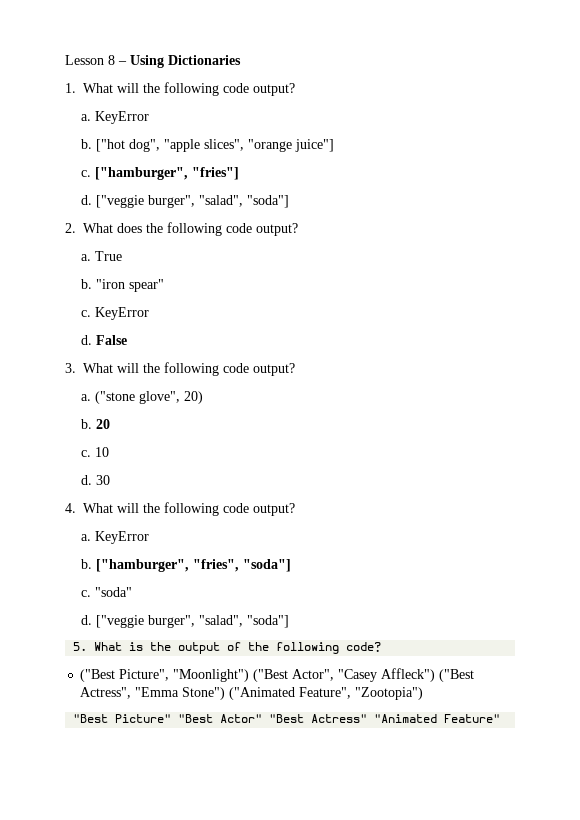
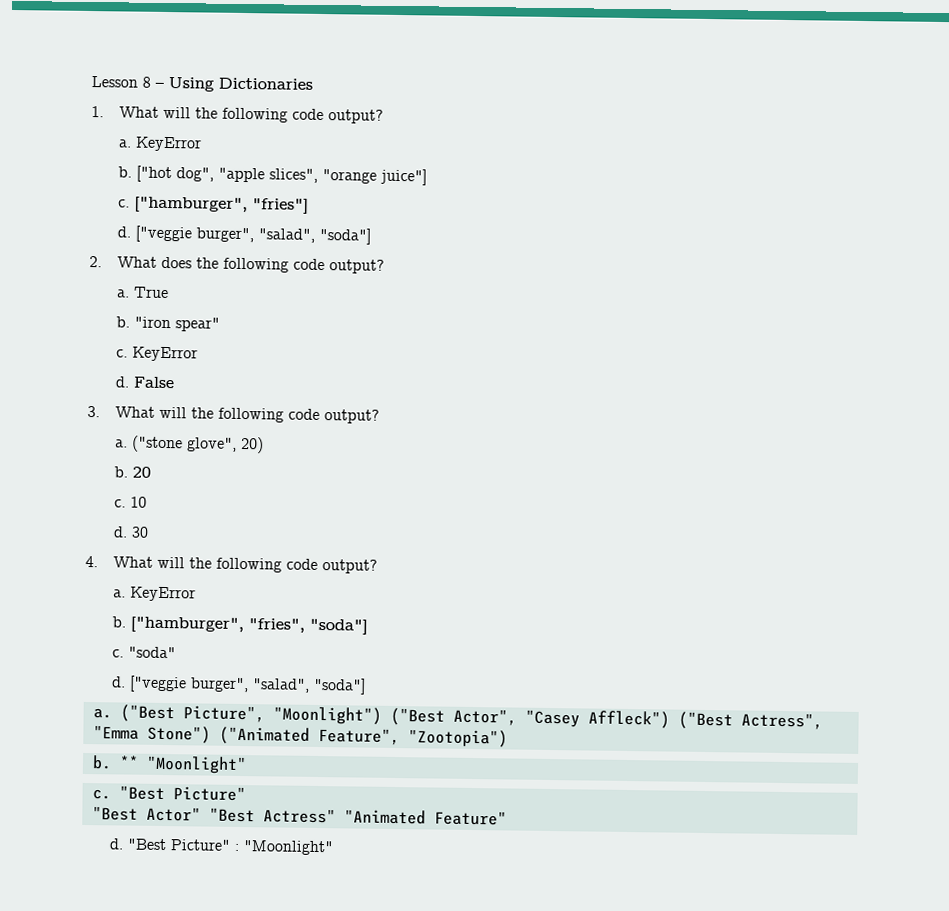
- 5. What is the output of the following code?
- ("Best Picture", "Moonlight") ("Best Actor", "Casey Affleck") ("Best Actress", "Emma Stone") ("Animated Feature", "Zootopia")
+ a. ("Best Picture", "Moonlight") ("Best Actor", "Casey Affleck") ("Best Actress", "Emma Stone") ("Animated Feature", "Zootopia")
- "Best Picture" "Best Actor" "Best Actress" "Animated Feature"
+ b. ** "Moonlight"
+ c. "Best Picture"
+ "Best Actor" "Best Actress" "Animated Feature"
+ d. "Best Picture" : "Moonlight"

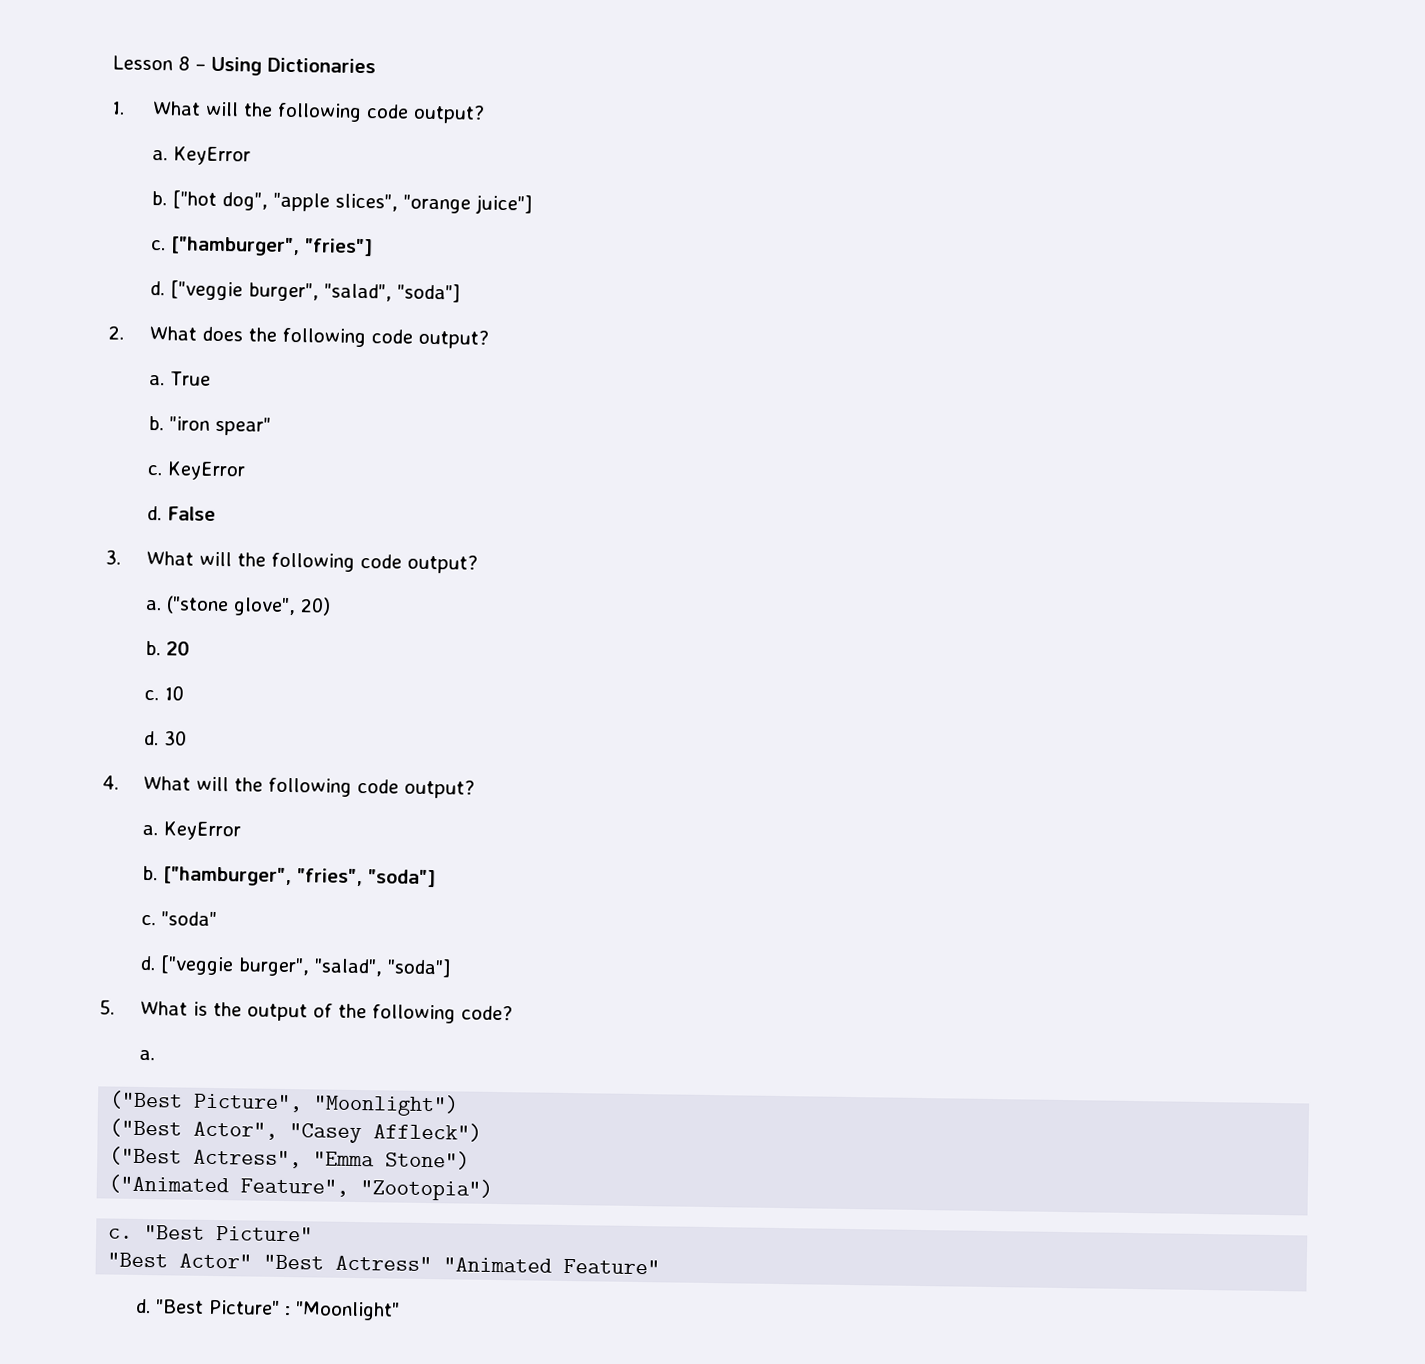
- a. ("Best Picture", "Moonlight") ("Best Actor", "Casey Affleck") ("Best Actress", "Emma Stone") ("Animated Feature", "Zootopia")
+ 5. What is the output of the following code?
+ a.
+ ("Best Picture", "Moonlight")
+ ("Best Actor", "Casey Affleck")
+ ("Best Actress", "Emma Stone")
+ ("Animated Feature", "Zootopia")
- b. ** "Moonlight"

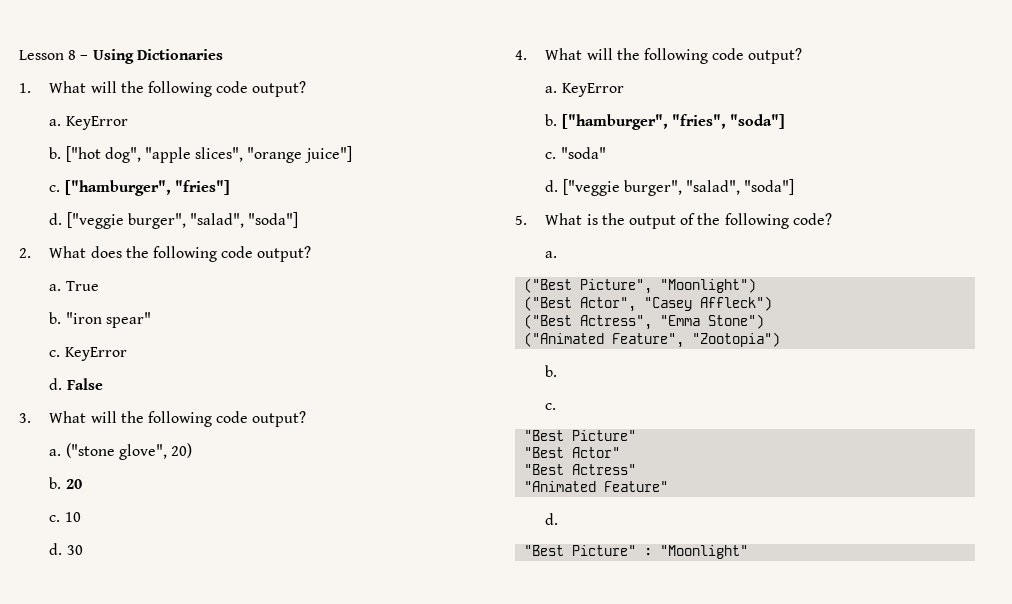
  ("Animated Feature", "Zootopia")
- c. "Best Picture"
+ b.
+ c.
+ "Best Picture"
- "Best Actor" "Best Actress" "Animated Feature"
- d. "Best Picture" : "Moonlight"
+ "Best Actor"
+ "Best Actress"
+ "Animated Feature"
+ d.
+ "Best Picture" : "Moonlight"

